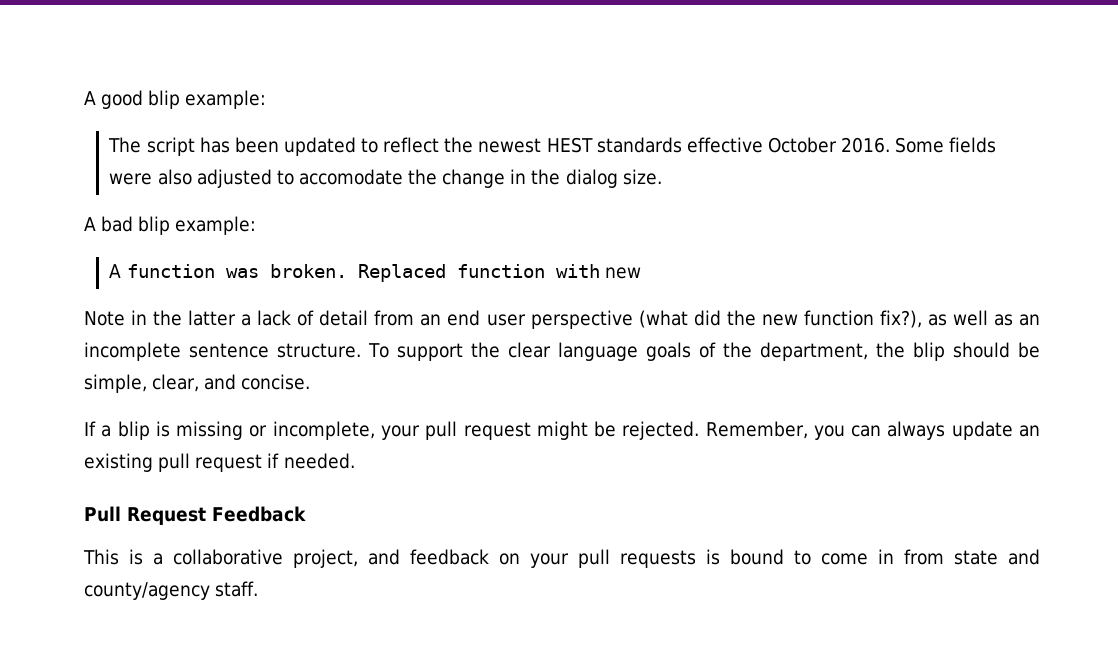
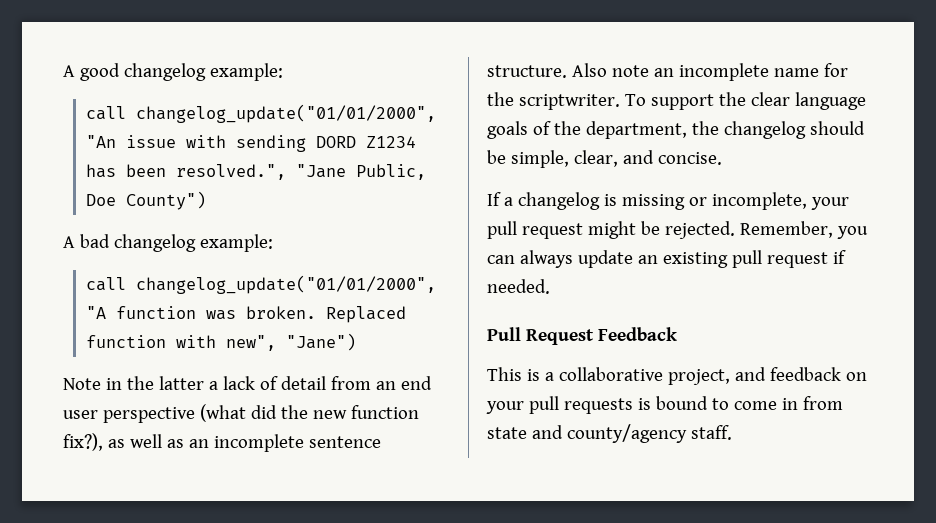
- A good blip example:
- The script has been updated to reflect the newest HEST standards effective October 2016. Some fields were also adjusted to accomodate the change in the dialog size.
+ A good changelog example:
+ call changelog_update("01/01/2000", "An issue with sending DORD Z1234 has been resolved.", "Jane Public, Doe County")
- A bad blip example:
- A function was broken.
+ A bad changelog example:
+ call changelog_update("01/01/2000", "A function was broken.
- Replaced function with new
+ Replaced function with new", "Jane")
+ Also note an incomplete name for the scriptwriter.
- To support the clear language goals of the department, the blip should be simple, clear, and concise.
+ To support the clear language goals of the department, the changelog should be simple, clear, and concise.
- If a blip is missing or incomplete, your pull request might be rejected.
+ If a changelog is missing or incomplete, your pull request might be rejected.

